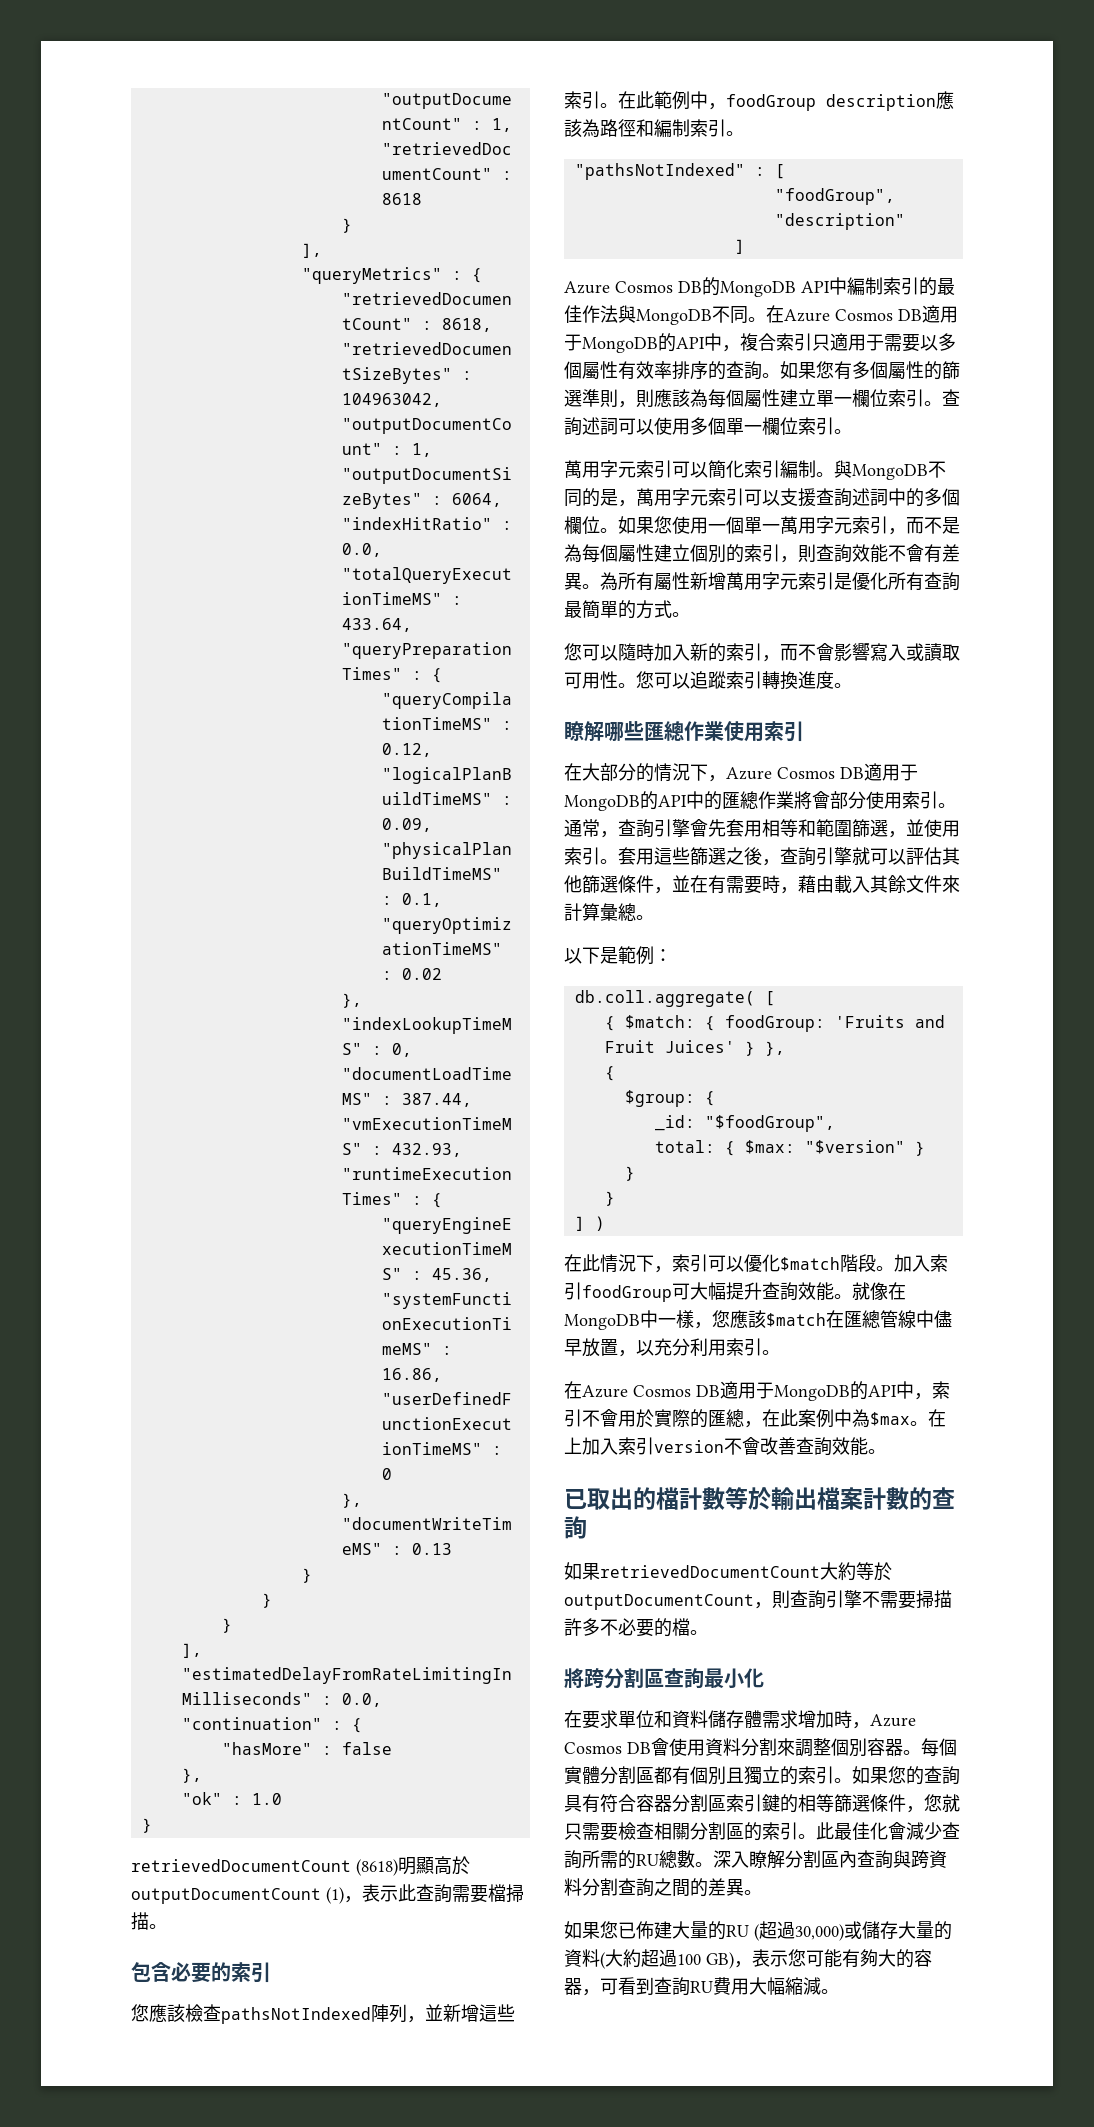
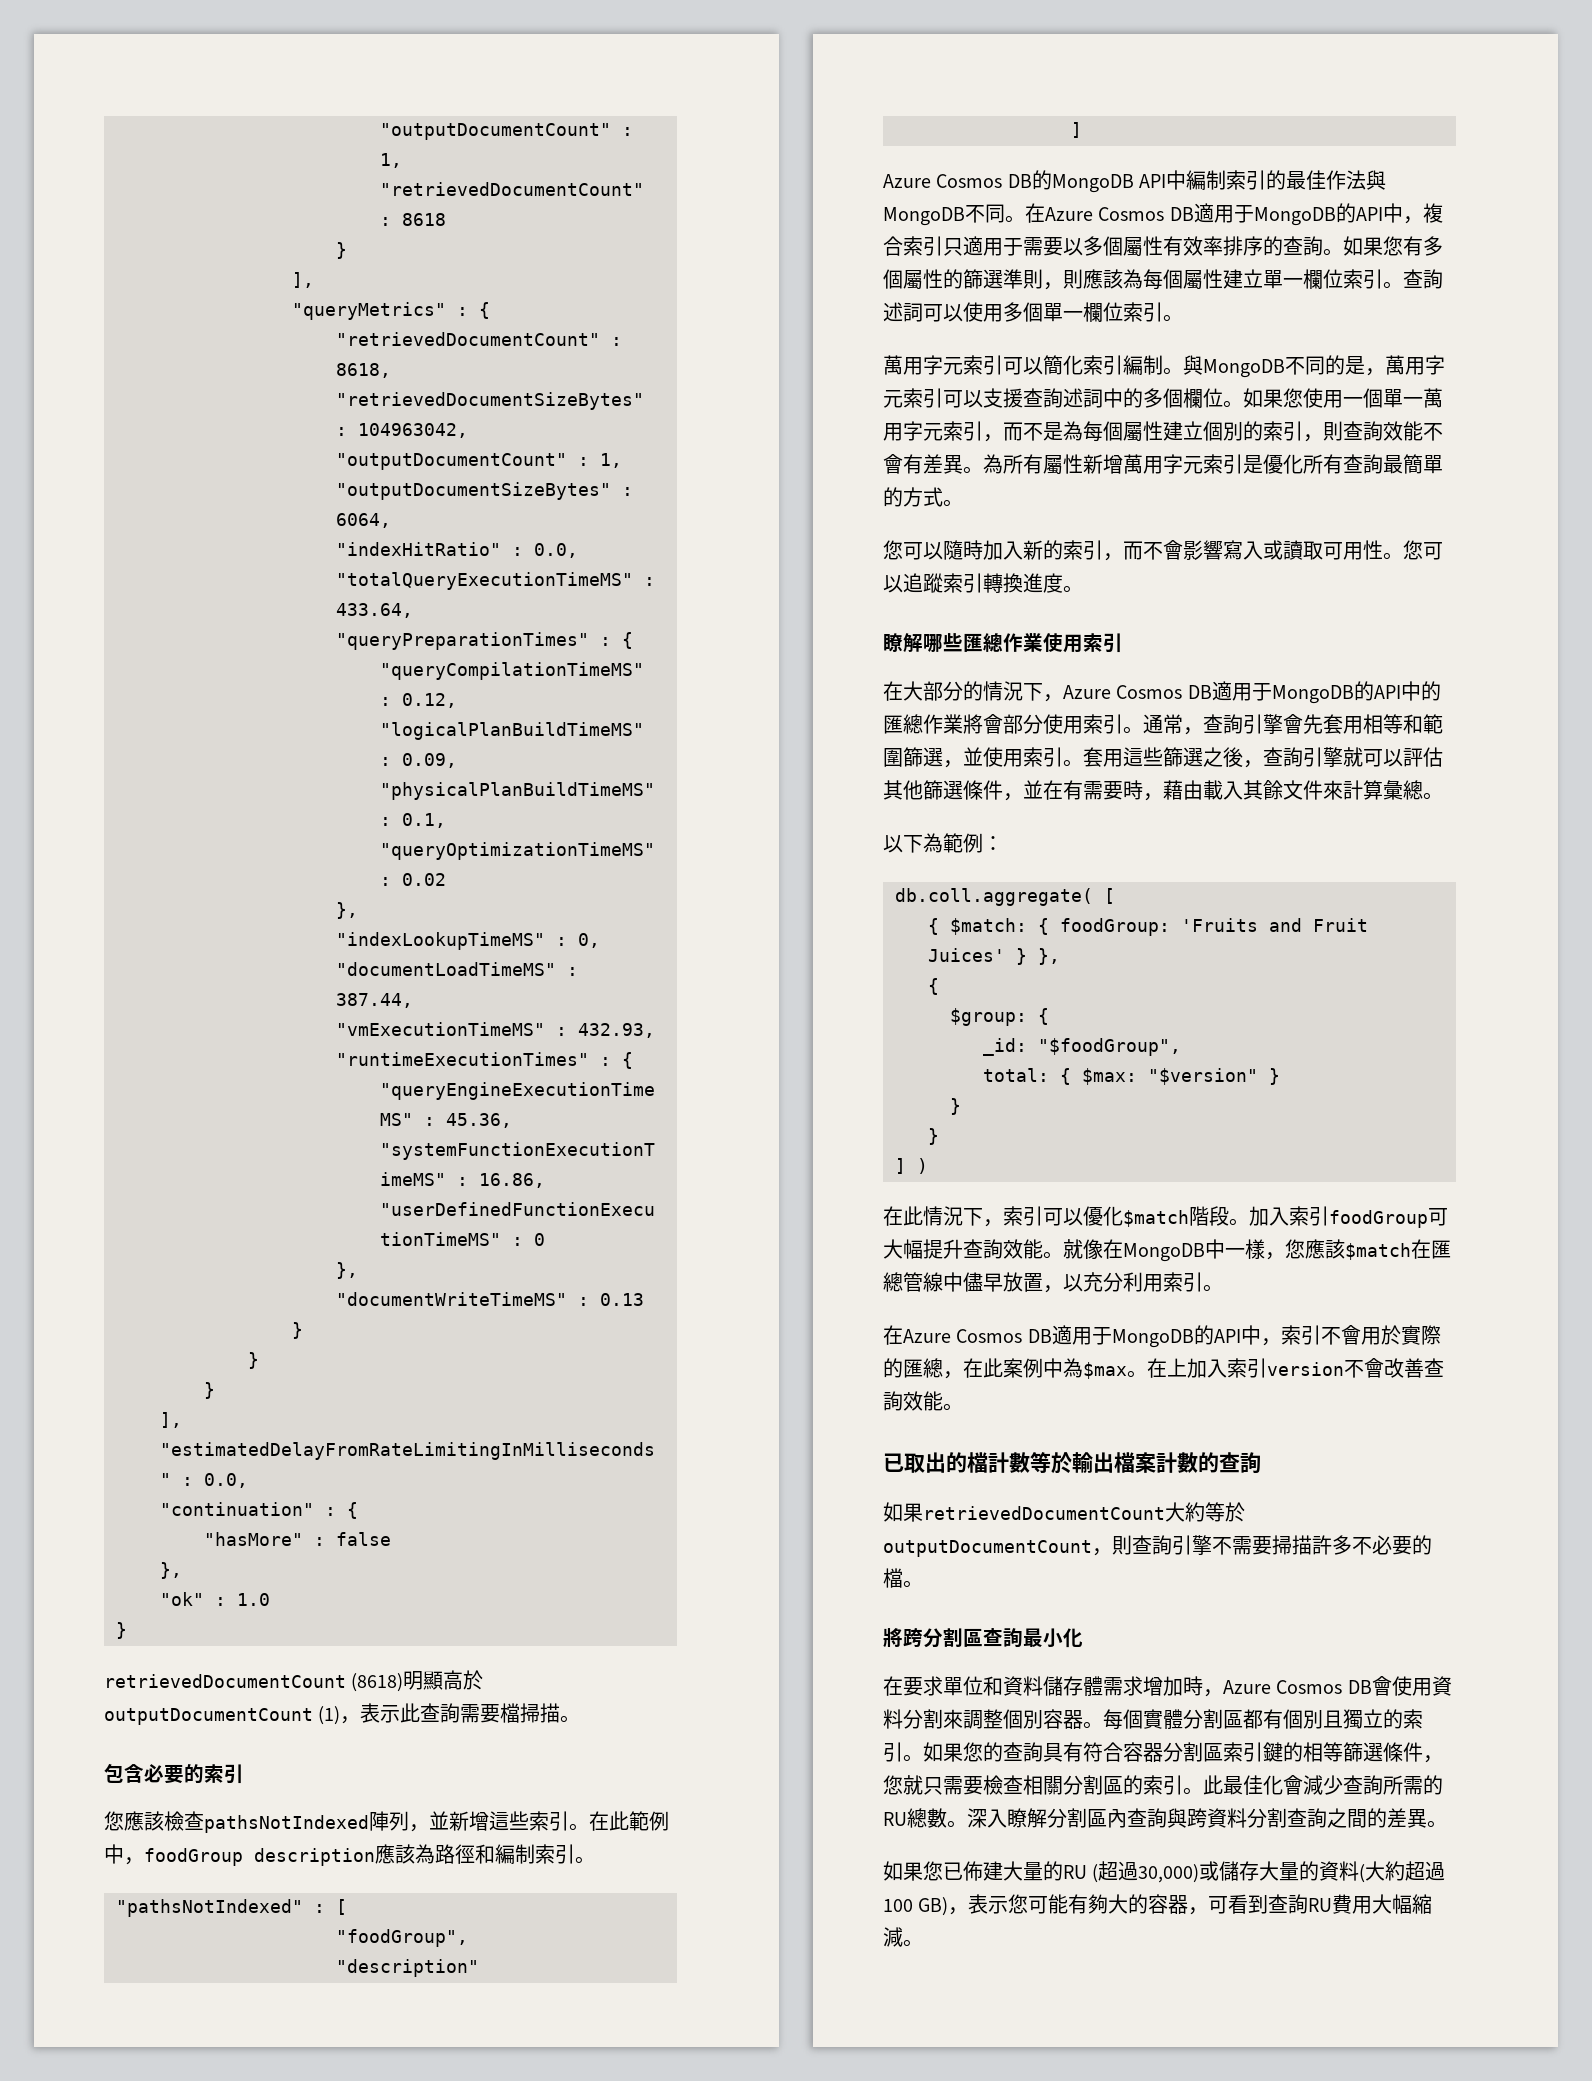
- 以下是範例：
+ 以下為範例：

